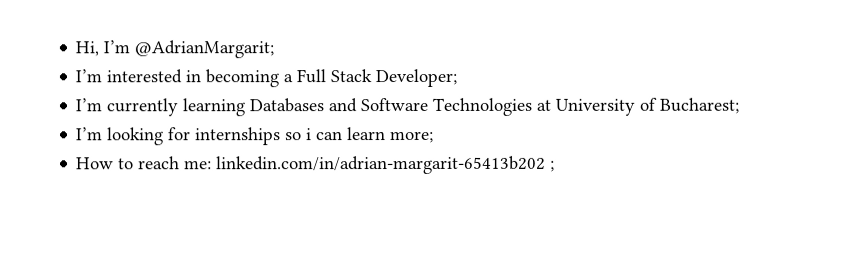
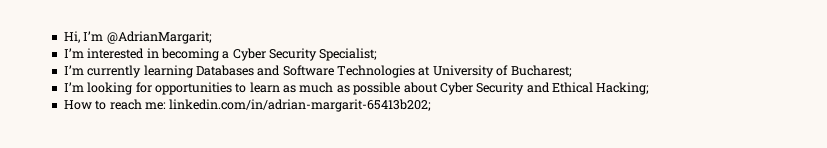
- I’m interested in becoming a Full Stack Developer;
+ I’m interested in becoming a Cyber Security Specialist;
- I’m looking for internships so i can learn more;
+ I’m looking for opportunities to learn as much as possible about Cyber Security and Ethical Hacking;
- How to reach me: linkedin.com/in/adrian-margarit-65413b202 ;
+ How to reach me: linkedin.com/in/adrian-margarit-65413b202;

